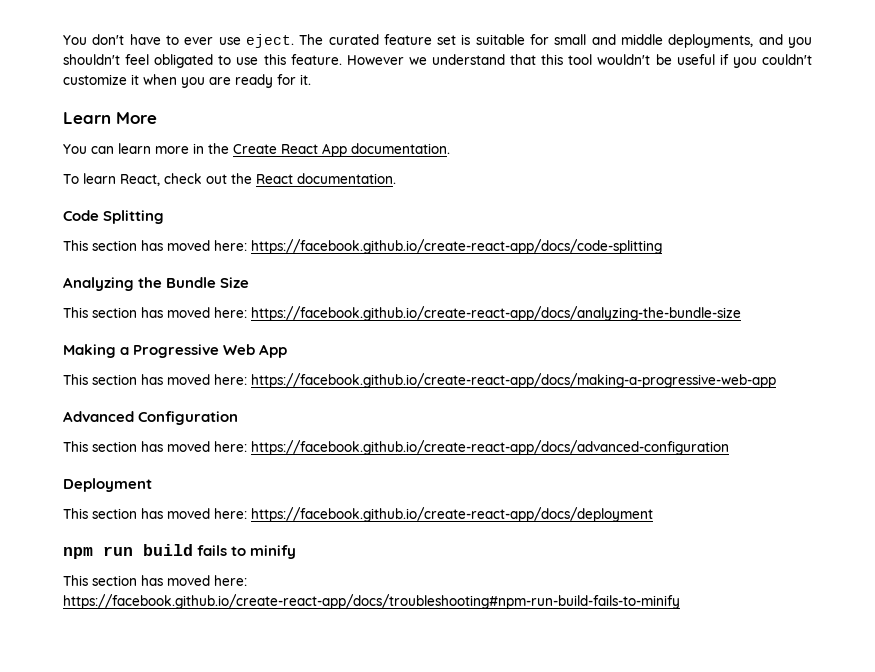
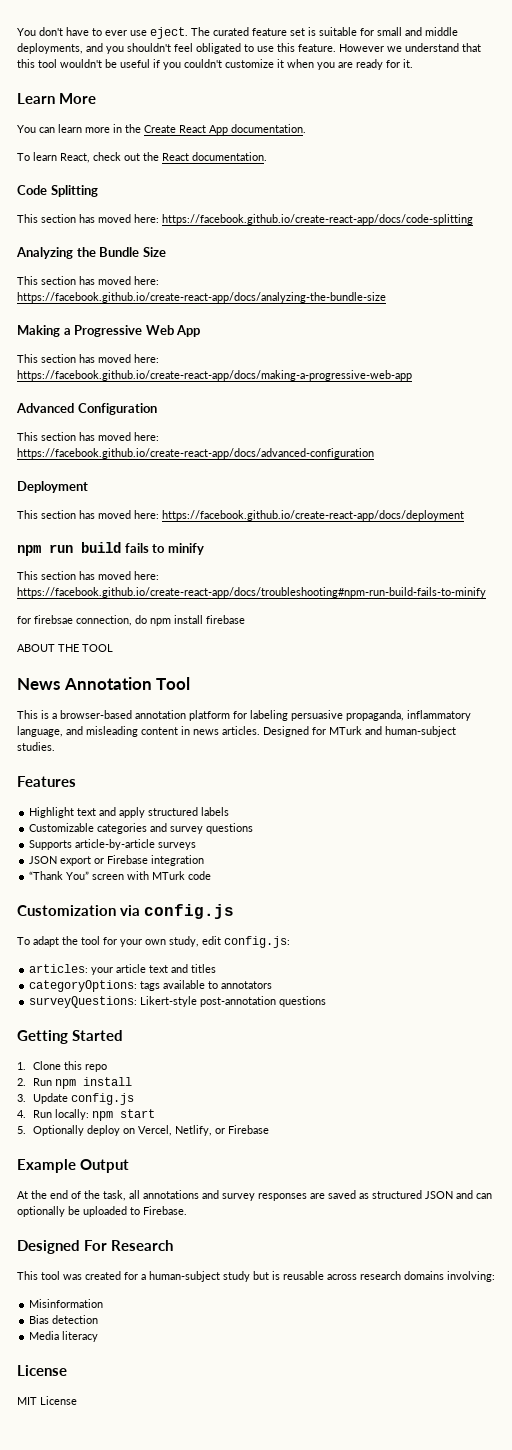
+ for firebsae connection, do npm install firebase
+ ABOUT THE TOOL
+ News Annotation Tool
+ This is a browser-based annotation platform for labeling persuasive propaganda, inflammatory language, and misleading content in news articles. Designed for MTurk and human-subject studies.
+ Features
+ Highlight text and apply structured labels
+ Customizable categories and survey questions
+ Supports article-by-article surveys
+ JSON export or Firebase integration
+ “Thank You” screen with MTurk code
+ Customization via config.js
+ To adapt the tool for your own study, edit config.js:
+ articles: your article text and titles
+ categoryOptions: tags available to annotators
+ surveyQuestions: Likert-style post-annotation questions
+ Getting Started
+ 1. Clone this repo
+ 2. Run npm install
+ 3. Update config.js
+ 4. Run locally: npm start
+ 5. Optionally deploy on Vercel, Netlify, or Firebase
+ Example Output
+ At the end of the task, all annotations and survey responses are saved as structured JSON and can optionally be uploaded to Firebase.
+ Designed For Research
+ This tool was created for a human-subject study but is reusable across research domains involving:
+ Misinformation
+ Bias detection
+ Media literacy
+ License
+ MIT License

